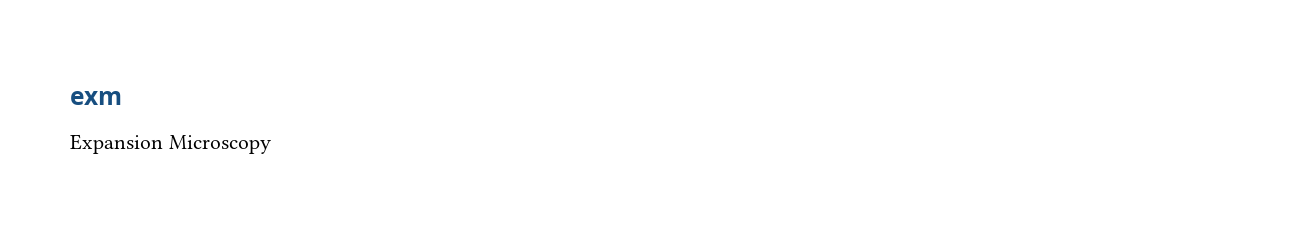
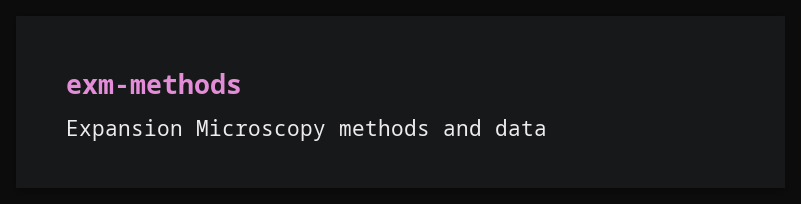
- exm
+ exm-methods
- Expansion Microscopy
+ Expansion Microscopy methods and data

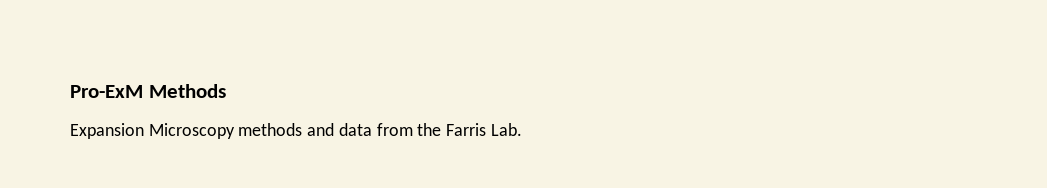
- exm-methods
+ Pro-ExM Methods
- Expansion Microscopy methods and data
+ Expansion Microscopy methods and data from the Farris Lab.

